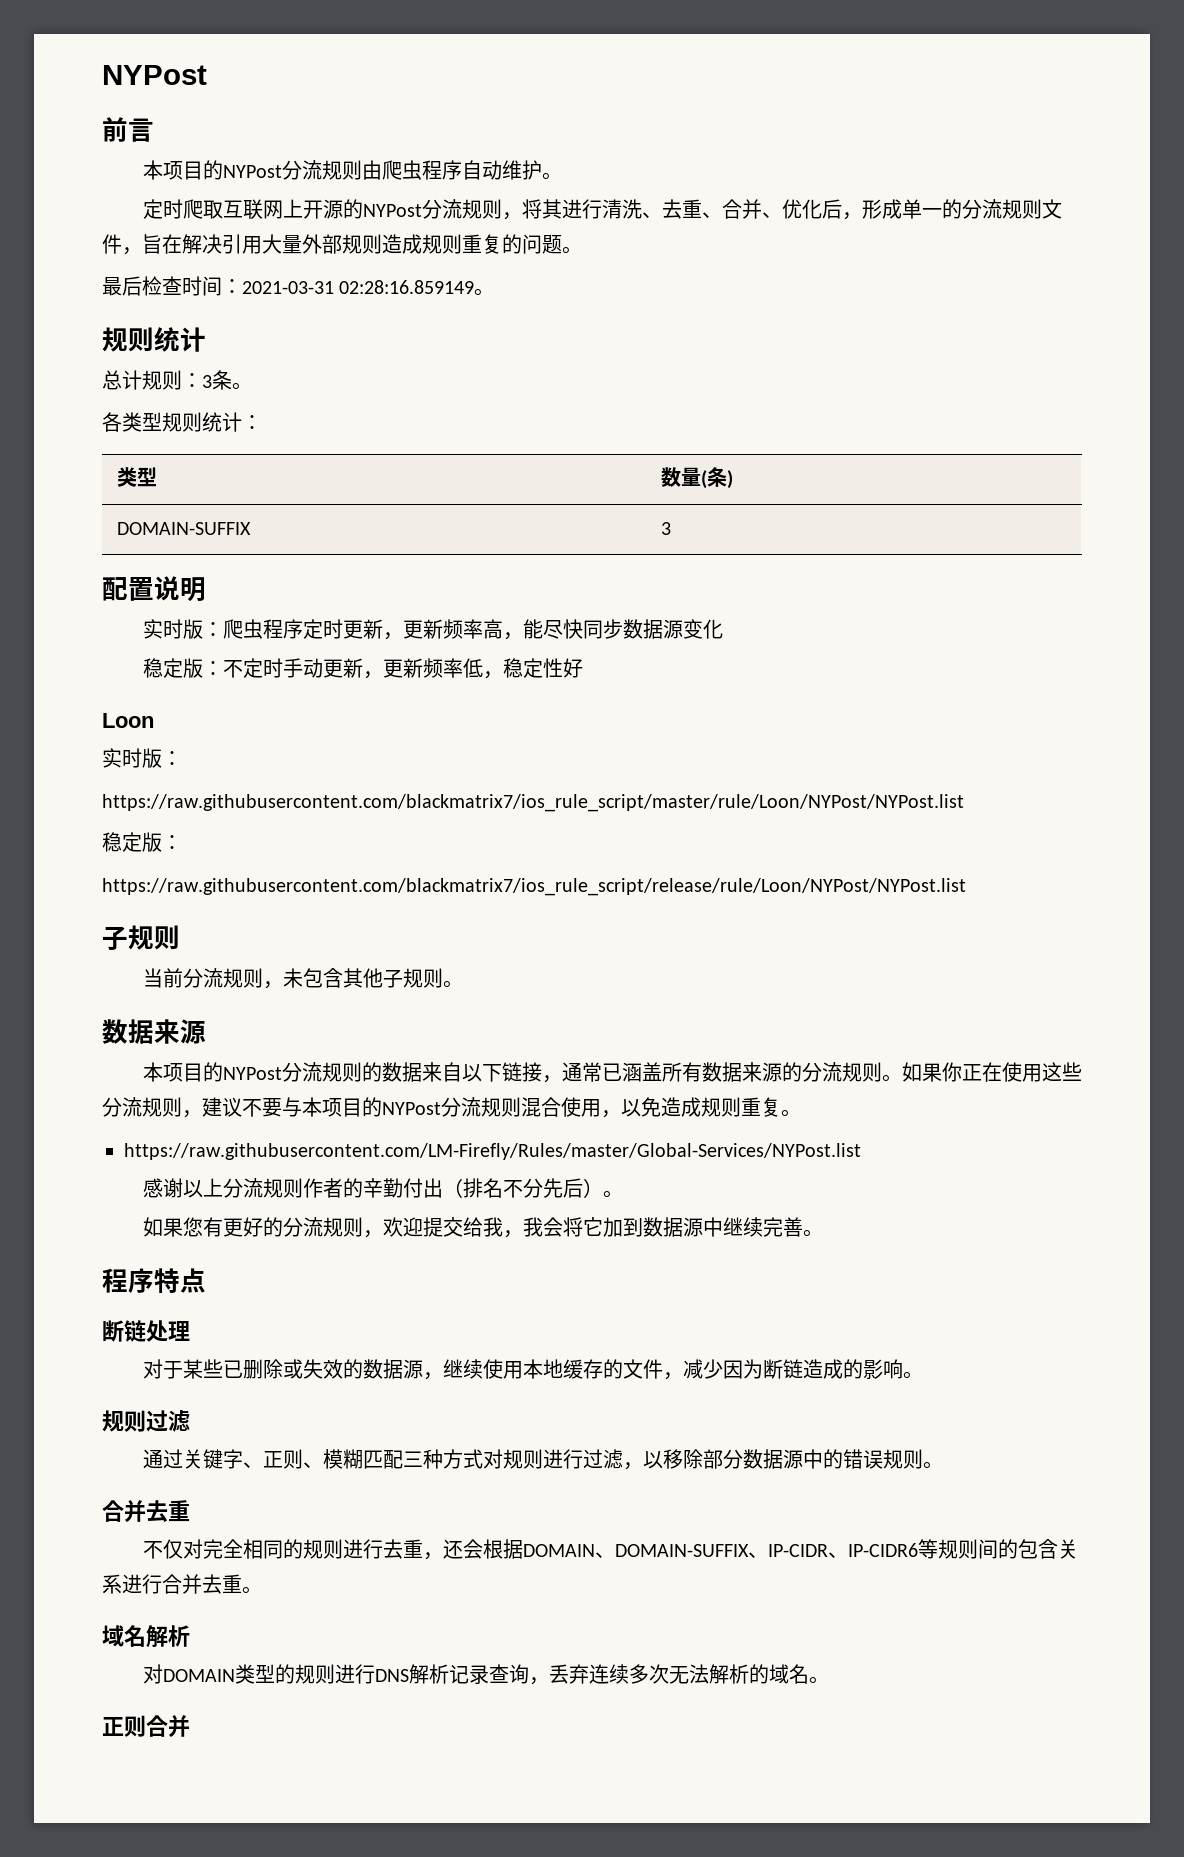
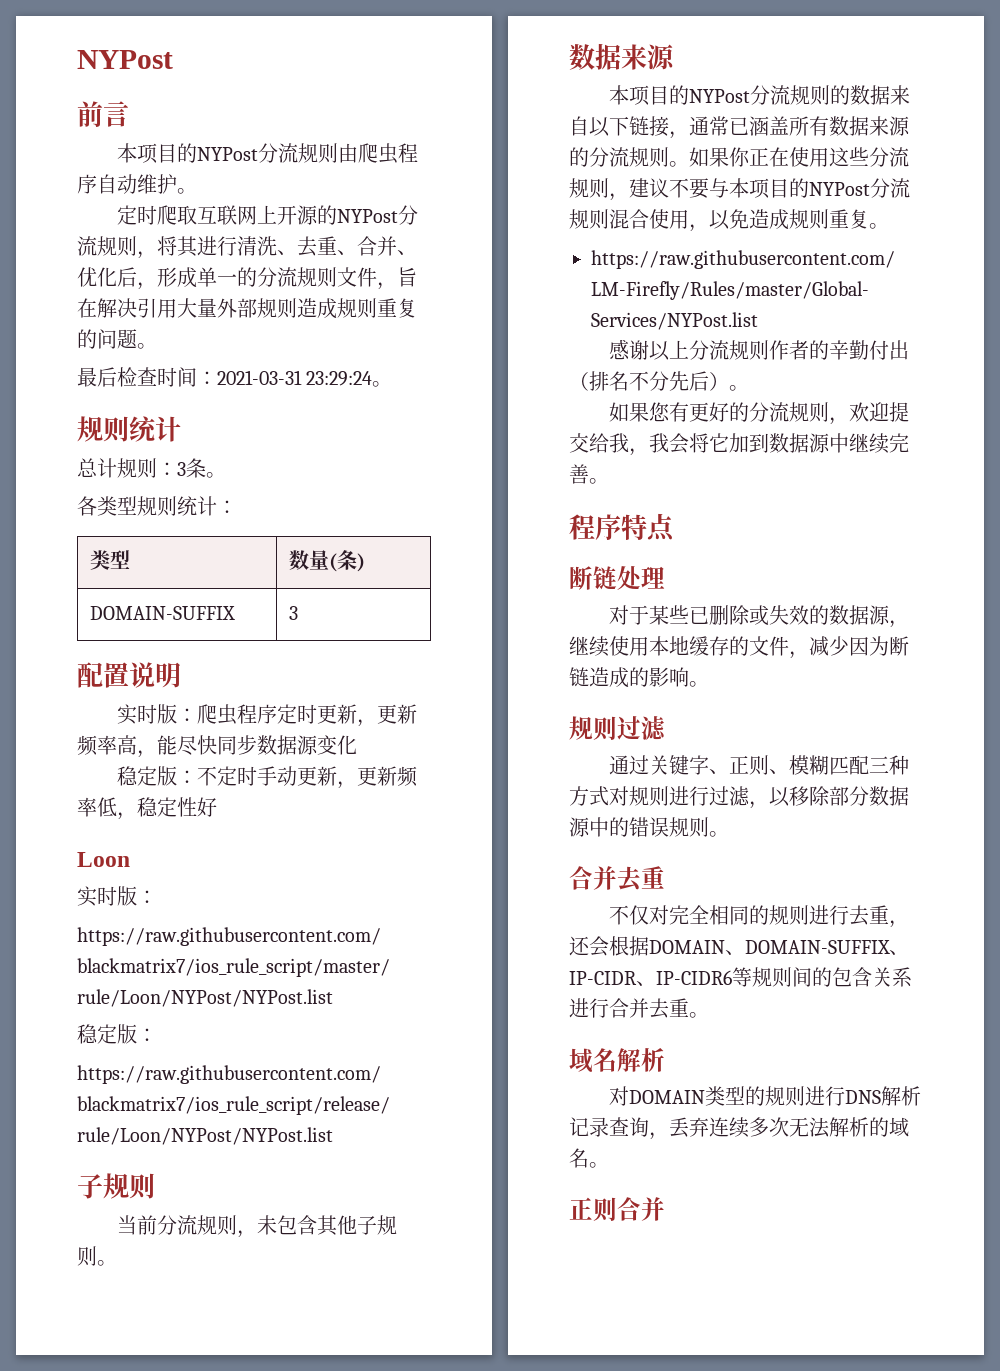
- 最后检查时间：2021-03-31 02:28:16.859149。
+ 最后检查时间：2021-03-31 23:29:24。

